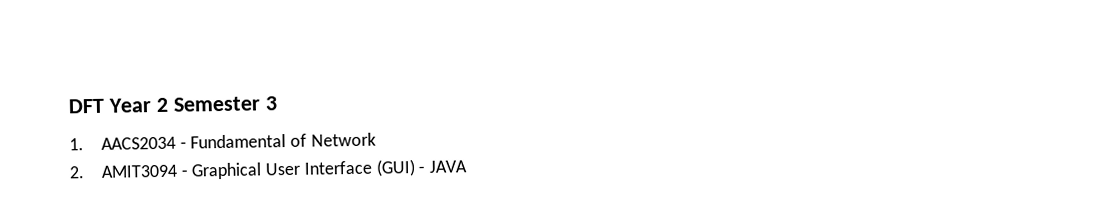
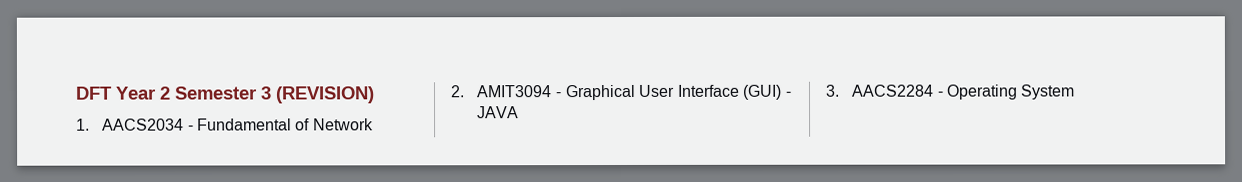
- DFT Year 2 Semester 3
+ DFT Year 2 Semester 3 (REVISION)
+ 3. AACS2284 - Operating System

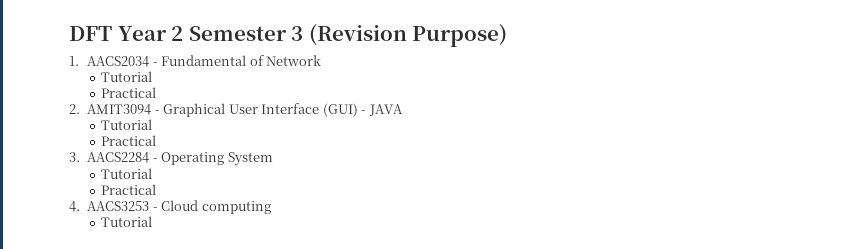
- DFT Year 2 Semester 3 (REVISION)
+ DFT Year 2 Semester 3 (Revision Purpose)
  1. AACS2034 - Fundamental of Network
+ Tutorial
+ Practical
  2. AMIT3094 - Graphical User Interface (GUI) - JAVA
+ Tutorial
+ Practical
  3. AACS2284 - Operating System
+ Tutorial
+ Practical
+ 4. AACS3253 - Cloud computing
+ Tutorial

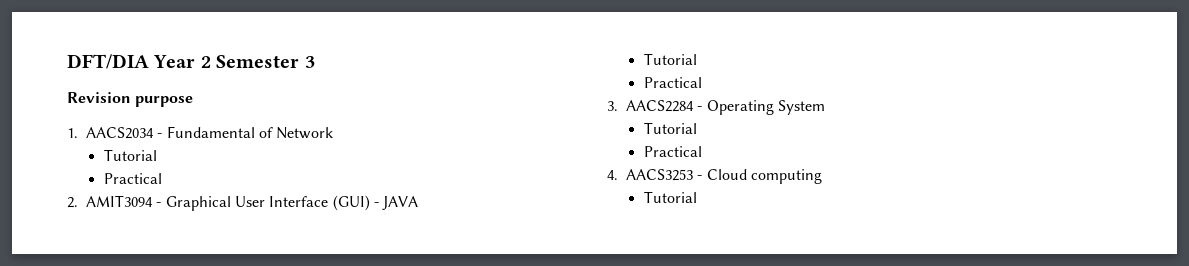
- DFT Year 2 Semester 3 (Revision Purpose)
+ DFT/DIA Year 2 Semester 3
+ Revision purpose

